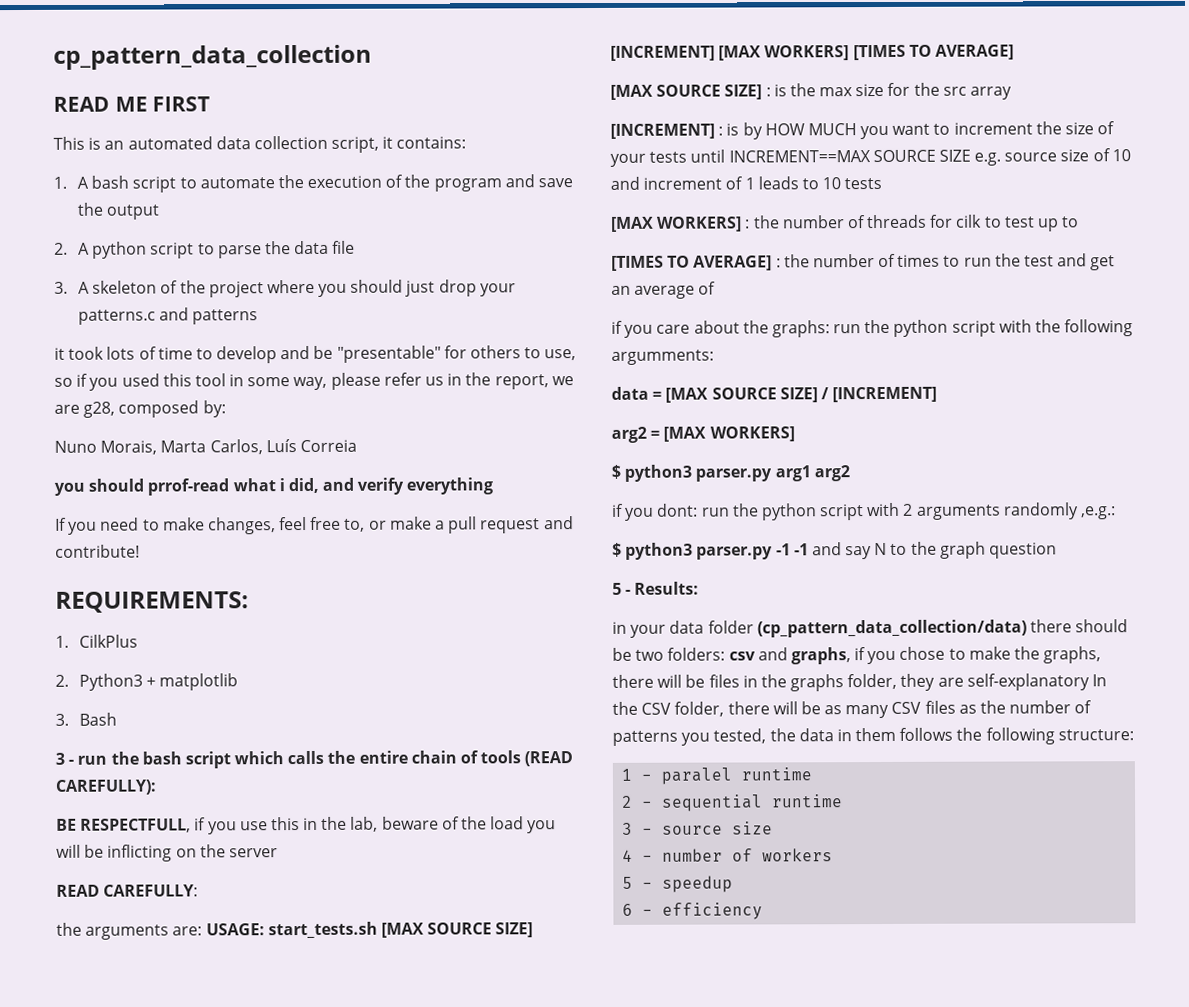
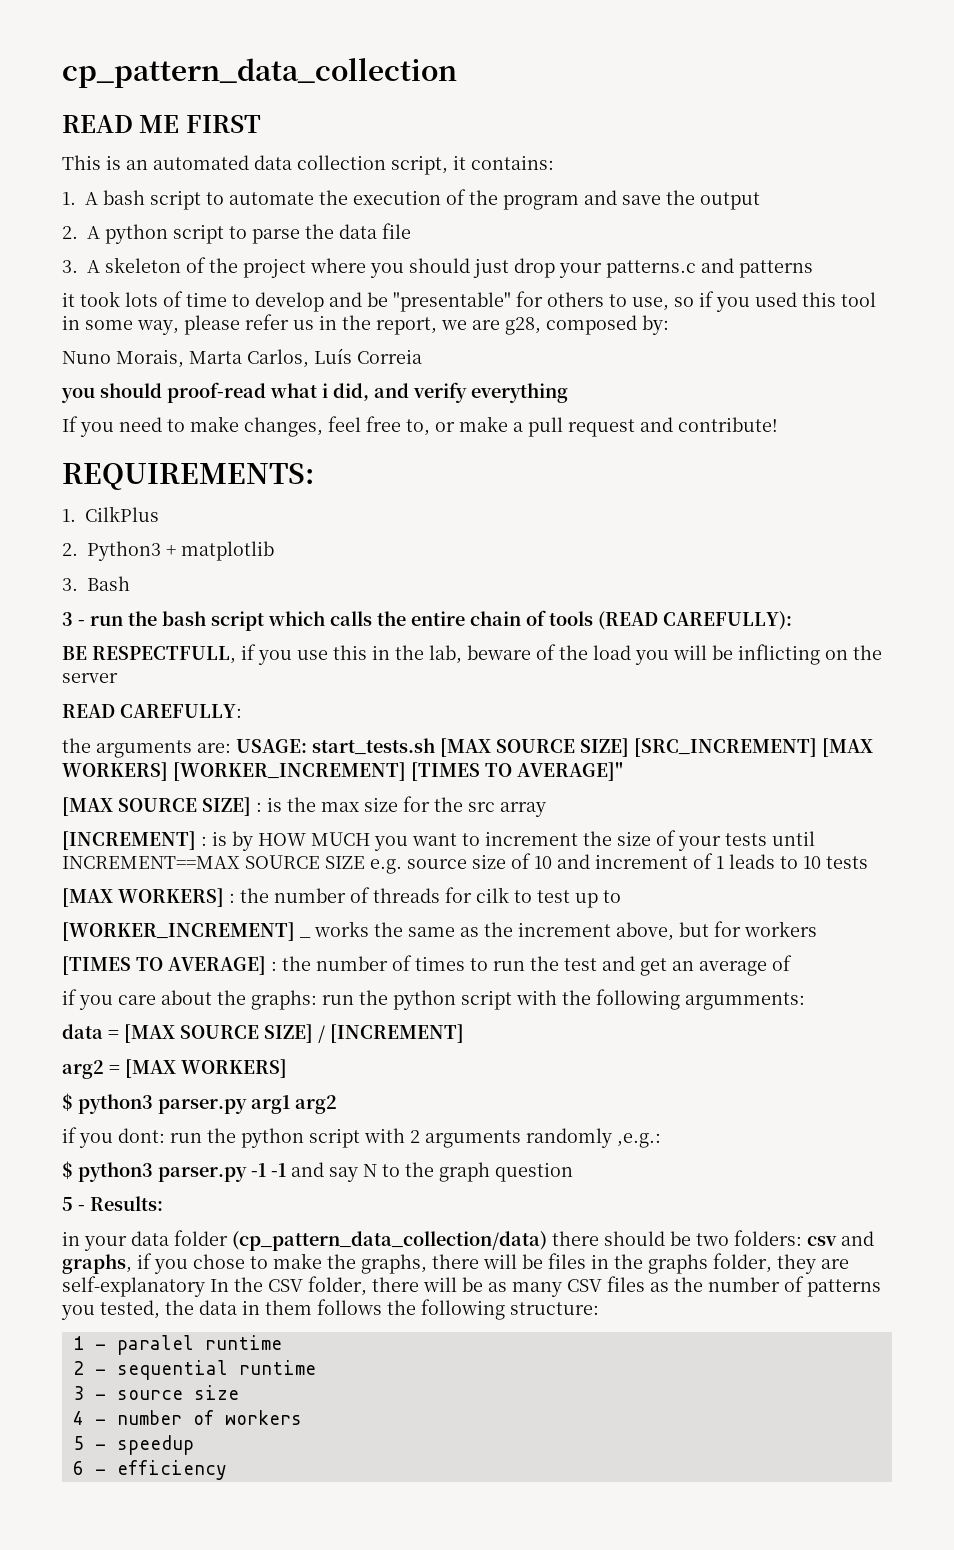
- you should prrof-read what i did, and verify everything
+ you should proof-read what i did, and verify everything
- the arguments are: USAGE: start_tests.sh [MAX SOURCE SIZE] [INCREMENT] [MAX WORKERS] [TIMES TO AVERAGE]
+ the arguments are: USAGE: start_tests.sh [MAX SOURCE SIZE] [SRC_INCREMENT] [MAX WORKERS] [WORKER_INCREMENT] [TIMES TO AVERAGE]"
+ [WORKER_INCREMENT] _ works the same as the increment above, but for workers

